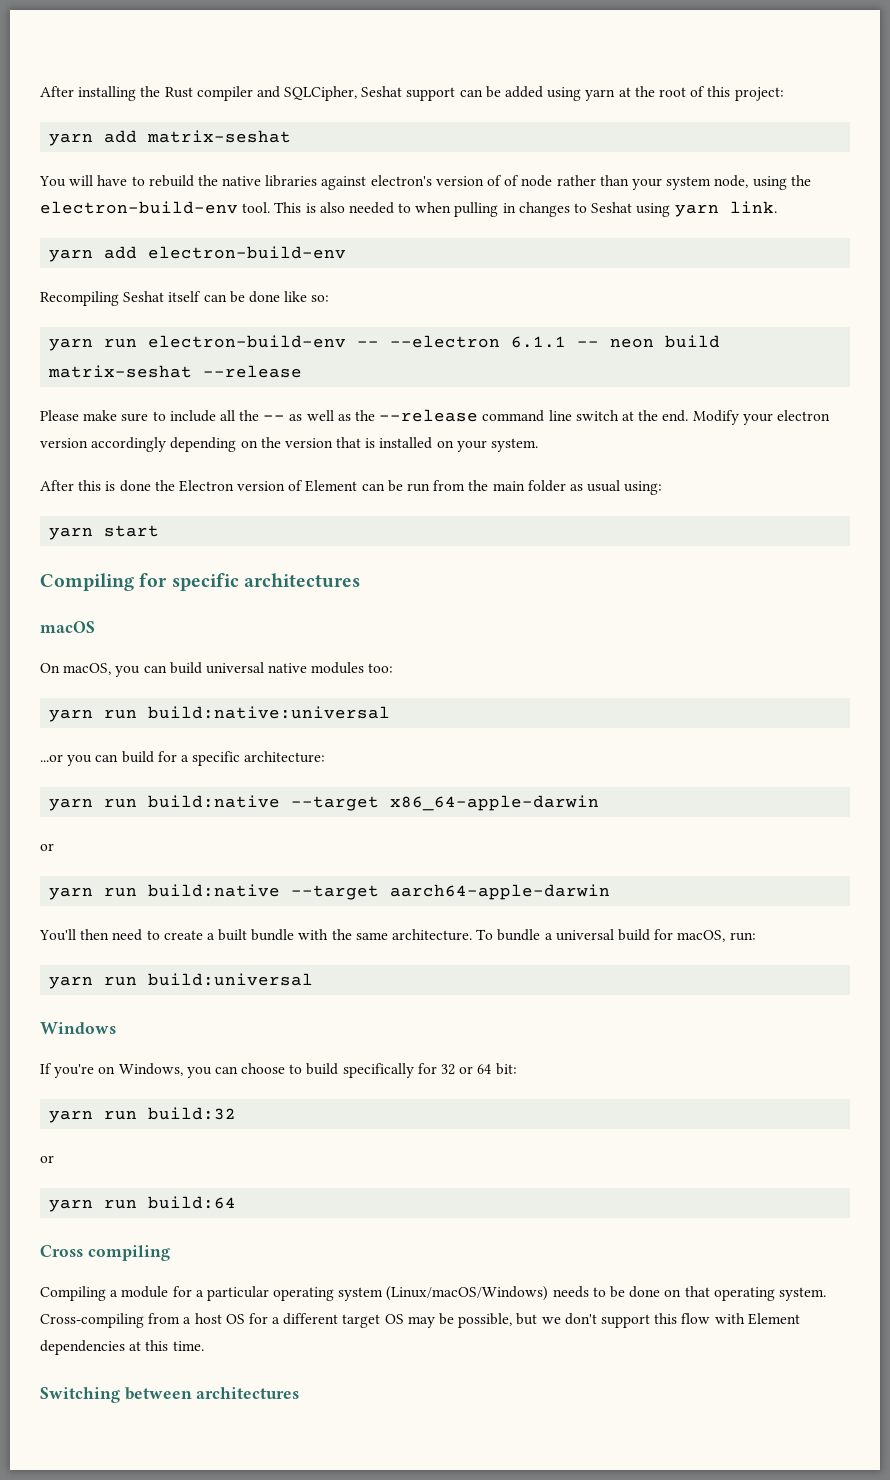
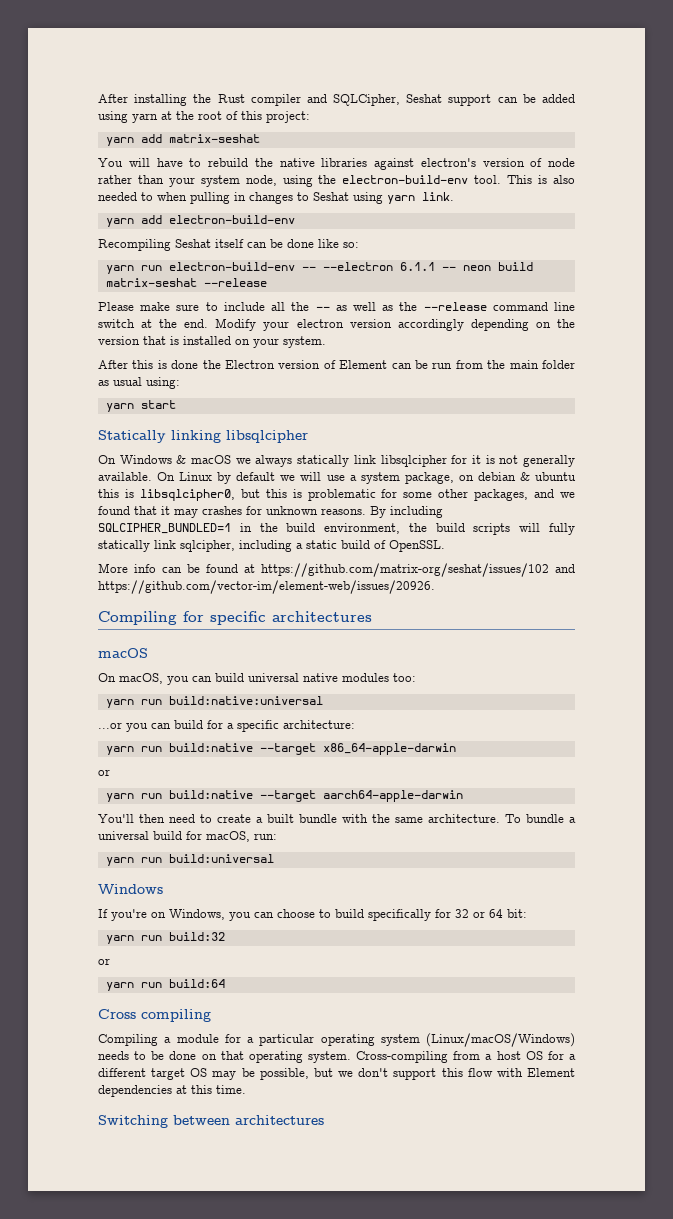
- You will have to rebuild the native libraries against electron's version of of node rather than your system node, using the electron-build-env tool.
+ You will have to rebuild the native libraries against electron's version of node rather than your system node, using the electron-build-env tool.
+ Statically linking libsqlcipher
+ On Windows & macOS we always statically link libsqlcipher for it is not generally available. On Linux by default we will use a system package, on debian & ubuntu this is libsqlcipher0, but this is problematic for some other packages, and we found that it may crashes for unknown reasons. By including SQLCIPHER_BUNDLED=1 in the build environment, the build scripts will fully statically link sqlcipher, including a static build of OpenSSL.
+ More info can be found at https://github.com/matrix-org/seshat/issues/102 and https://github.com/vector-im/element-web/issues/20926.

